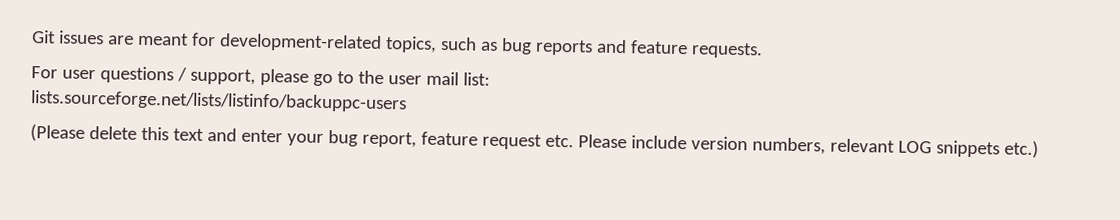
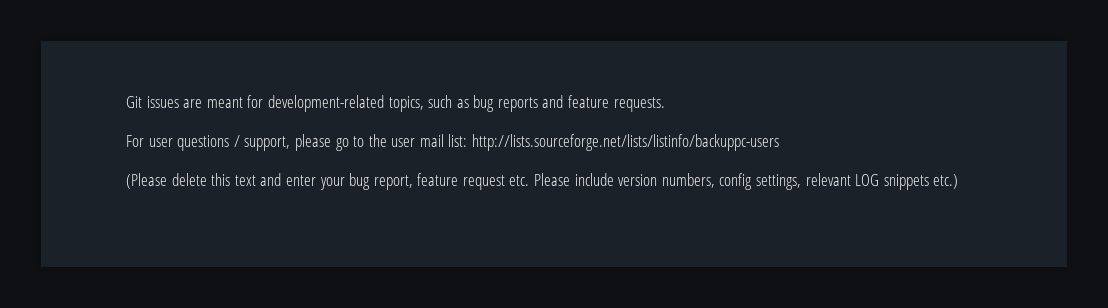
- For user questions / support, please go to the user mail list:
- lists.sourceforge.net/lists/listinfo/backuppc-users
+ For user questions / support, please go to the user mail list: http://lists.sourceforge.net/lists/listinfo/backuppc-users
- (Please delete this text and enter your bug report, feature request etc. Please include version numbers, relevant LOG snippets etc.)
+ (Please delete this text and enter your bug report, feature request etc. Please include version numbers, config settings, relevant LOG snippets etc.)

